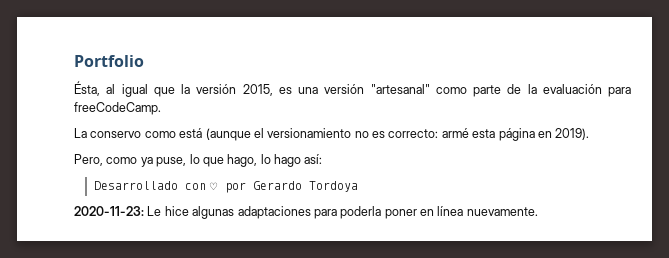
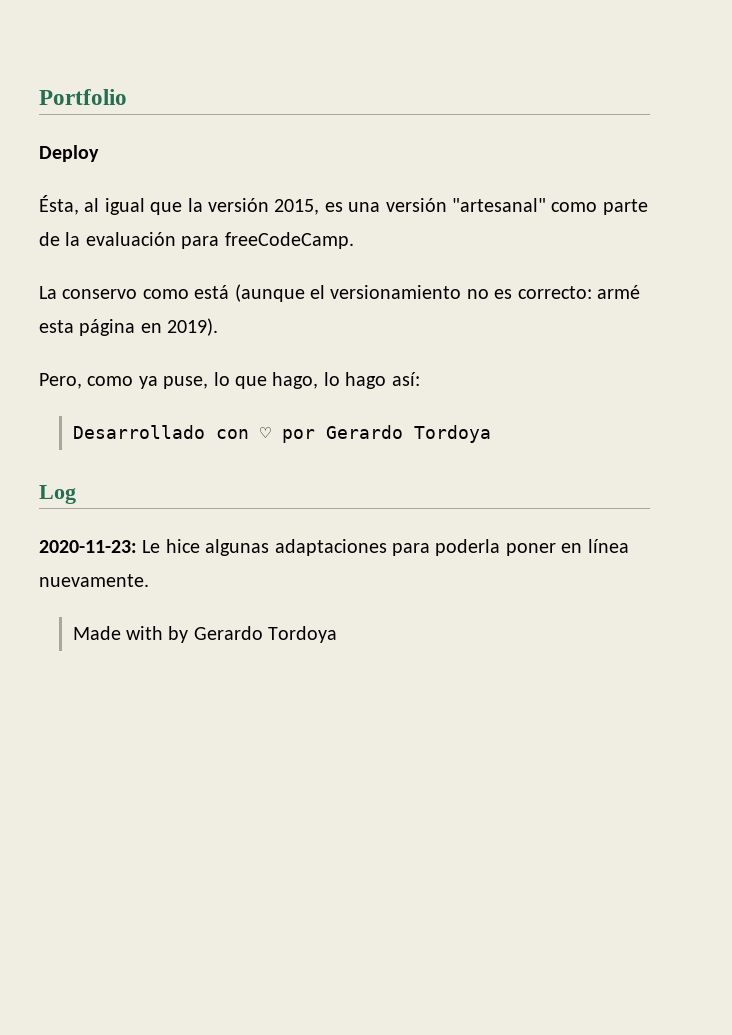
+ Deploy
+ Log
+ Made with by Gerardo Tordoya

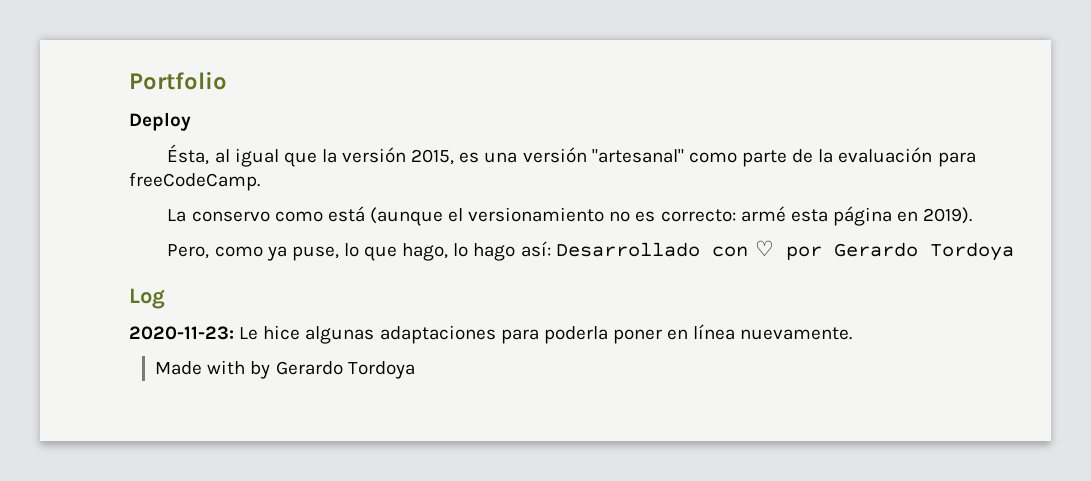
- Pero, como ya puse, lo que hago, lo hago así:
- Desarrollado con ♡ por Gerardo Tordoya
+ Pero, como ya puse, lo que hago, lo hago así: Desarrollado con ♡ por Gerardo Tordoya

